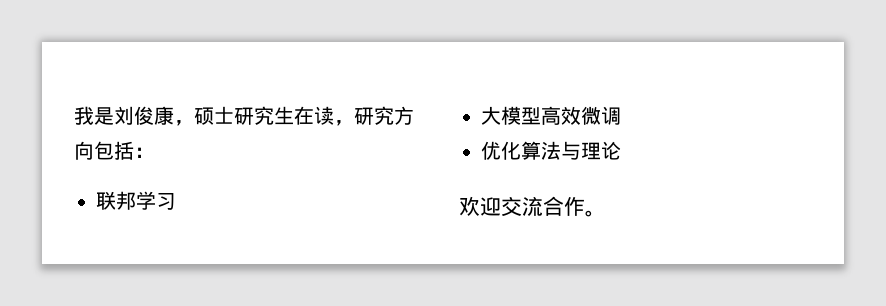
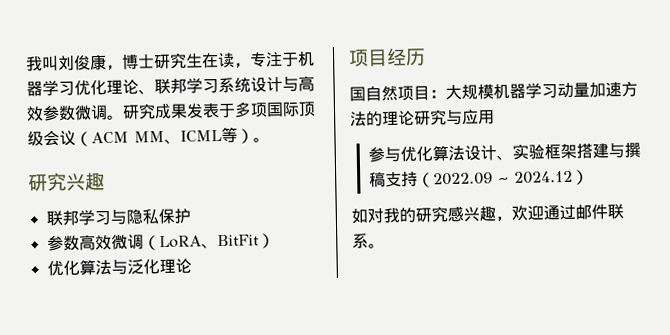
- 我是刘俊康，硕士研究生在读，研究方向包括：
- 联邦学习
- 大模型高效微调
+ 我叫刘俊康，博士研究生在读，专注于机器学习优化理论、联邦学习系统设计与高效参数微调。研究成果发表于多项国际顶级会议（ACM MM、ICML等）。
+ 研究兴趣
+ 联邦学习与隐私保护
+ 参数高效微调（LoRA、BitFit）
- 优化算法与理论
+ 优化算法与泛化理论
- 欢迎交流合作。
+ 项目经历
+ 国自然项目：大规模机器学习动量加速方法的理论研究与应用
+ 参与优化算法设计、实验框架搭建与撰稿支持（2022.09 ~ 2024.12）
+ 如对我的研究感兴趣，欢迎通过邮件联系。

